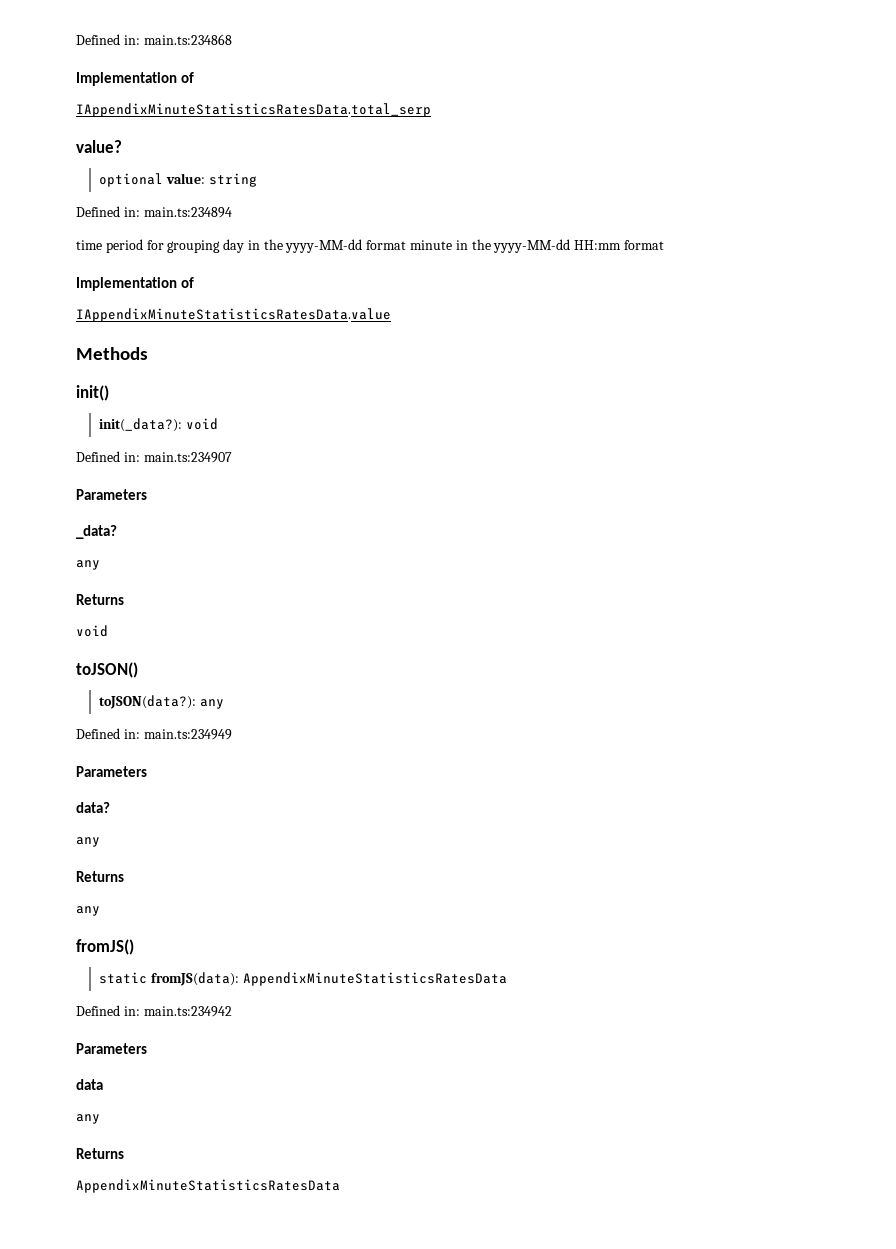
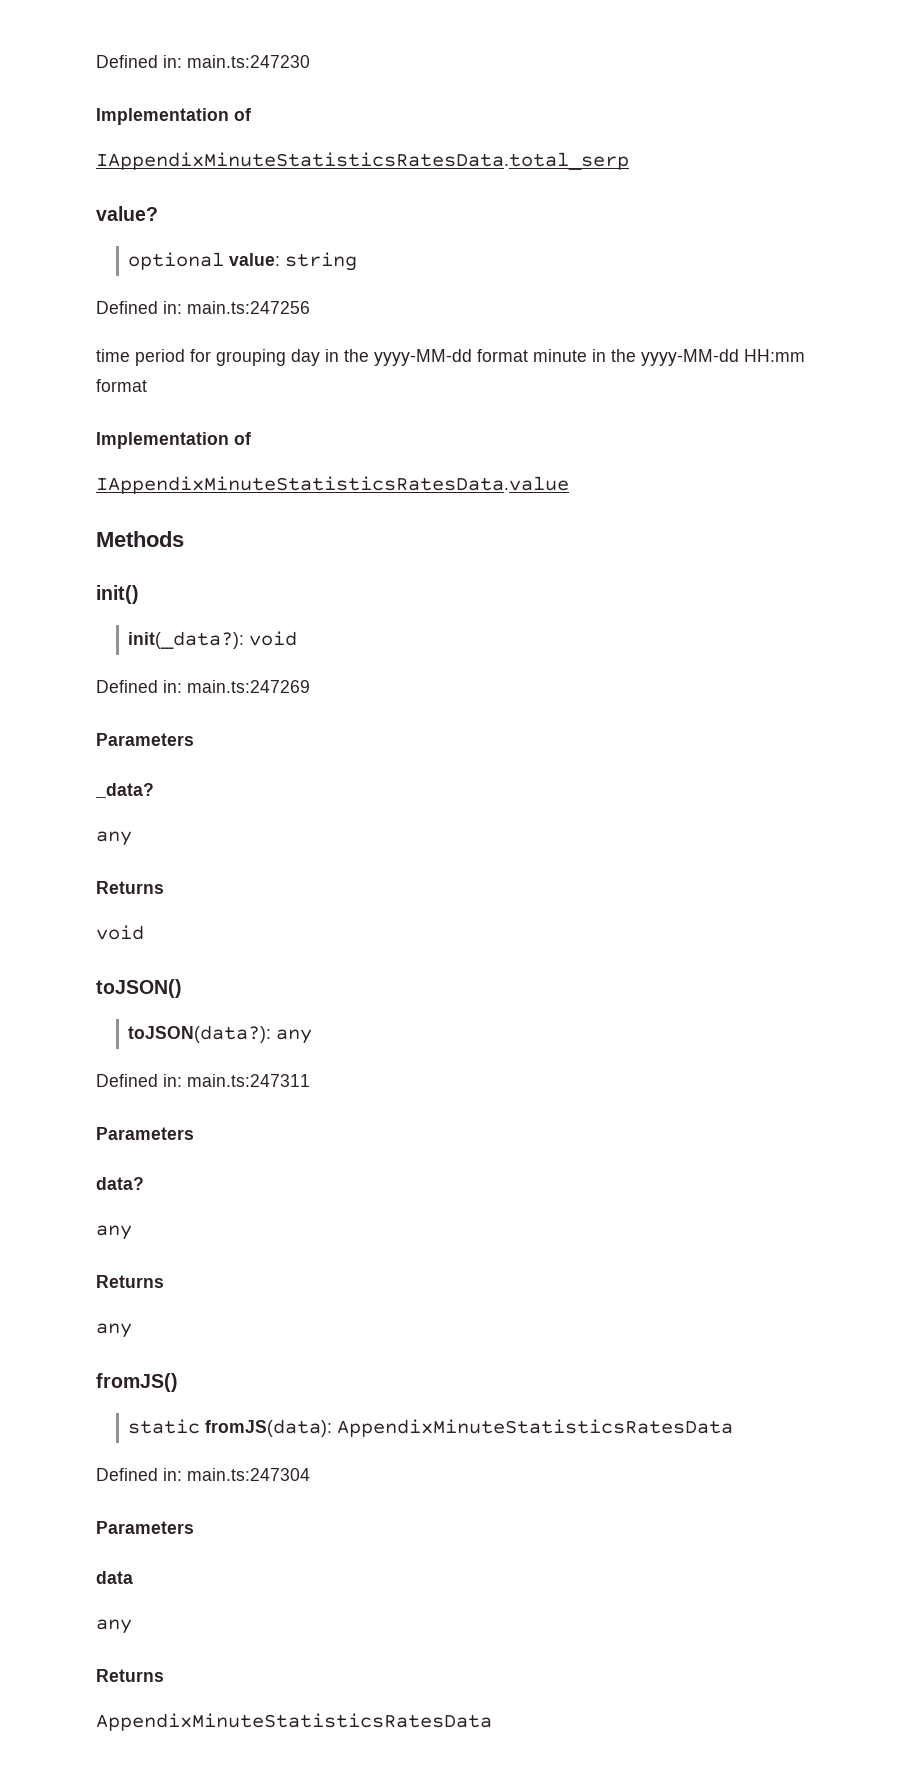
- Defined in: main.ts:234868
+ Defined in: main.ts:247230
- Defined in: main.ts:234894
+ Defined in: main.ts:247256
- Defined in: main.ts:234907
+ Defined in: main.ts:247269
- Defined in: main.ts:234949
+ Defined in: main.ts:247311
- Defined in: main.ts:234942
+ Defined in: main.ts:247304

